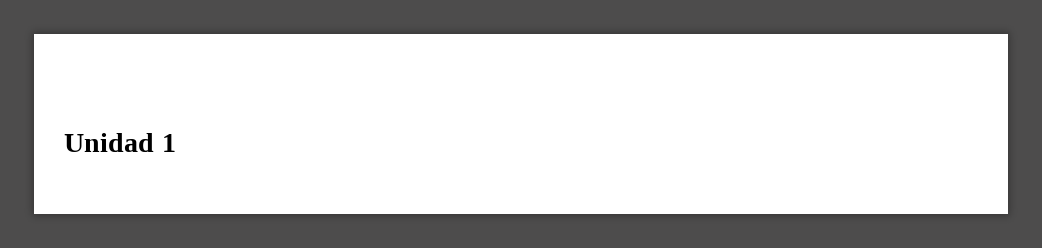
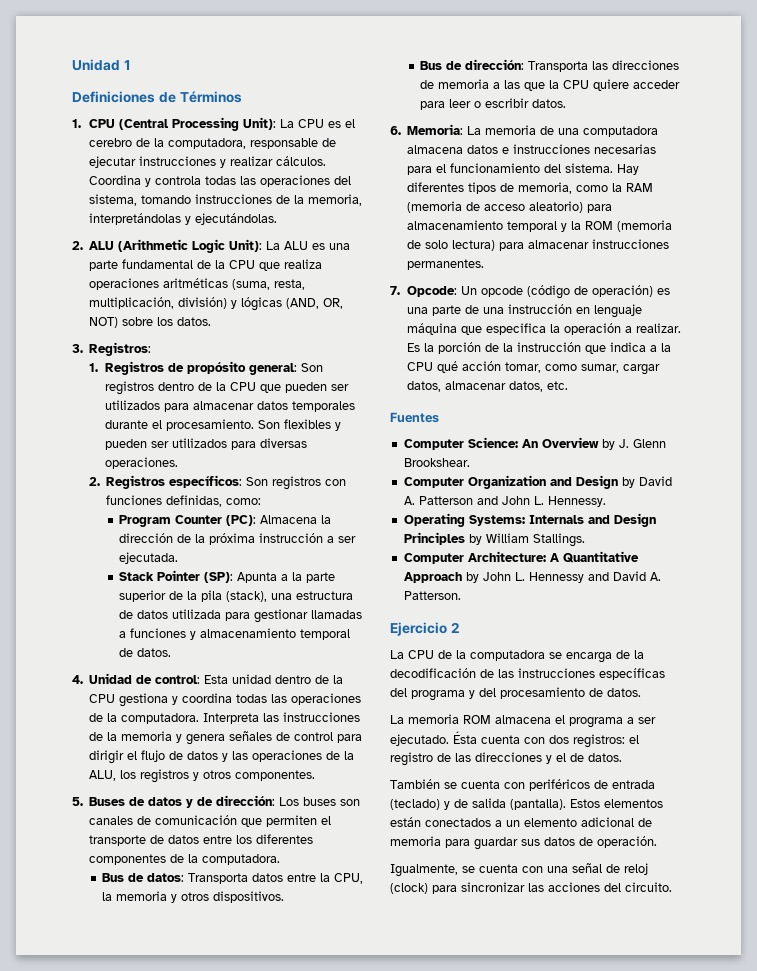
+ Definiciones de Términos
+ 1. CPU (Central Processing Unit): La CPU es el cerebro de la computadora, responsable de ejecutar instrucciones y realizar cálculos. Coordina y controla todas las operaciones del sistema, tomando instrucciones de la memoria, interpretándolas y ejecutándolas.
+ 2. ALU (Arithmetic Logic Unit): La ALU es una parte fundamental de la CPU que realiza operaciones aritméticas (suma, resta, multiplicación, división) y lógicas (AND, OR, NOT) sobre los datos.
+ 3. Registros:
+ 1. Registros de propósito general: Son registros dentro de la CPU que pueden ser utilizados para almacenar datos temporales durante el procesamiento. Son flexibles y pueden ser utilizados para diversas operaciones.
+ 2. Registros específicos: Son registros con funciones definidas, como:
+ Program Counter (PC): Almacena la dirección de la próxima instrucción a ser ejecutada.
+ Stack Pointer (SP): Apunta a la parte superior de la pila (stack), una estructura de datos utilizada para gestionar llamadas a funciones y almacenamiento temporal de datos.
+ 4. Unidad de control: Esta unidad dentro de la CPU gestiona y coordina todas las operaciones de la computadora. Interpreta las instrucciones de la memoria y genera señales de control para dirigir el flujo de datos y las operaciones de la ALU, los registros y otros componentes.
+ 5. Buses de datos y de dirección: Los buses son canales de comunicación que permiten el transporte de datos entre los diferentes componentes de la computadora.
+ Bus de datos: Transporta datos entre la CPU, la memoria y otros dispositivos.
+ Bus de dirección: Transporta las direcciones de memoria a las que la CPU quiere acceder para leer o escribir datos.
+ 6. Memoria: La memoria de una computadora almacena datos e instrucciones necesarias para el funcionamiento del sistema. Hay diferentes tipos de memoria, como la RAM (memoria de acceso aleatorio) para almacenamiento temporal y la ROM (memoria de solo lectura) para almacenar instrucciones permanentes.
+ 7. Opcode: Un opcode (código de operación) es una parte de una instrucción en lenguaje máquina que especifica la operación a realizar. Es la porción de la instrucción que indica a la CPU qué acción tomar, como sumar, cargar datos, almacenar datos, etc.
+ Fuentes
+ Computer Science: An Overview by J. Glenn Brookshear.
+ Computer Organization and Design by David A. Patterson and John L. Hennessy.
+ Operating Systems: Internals and Design Principles by William Stallings.
+ Computer Architecture: A Quantitative Approach by John L. Hennessy and David A. Patterson.
+ Ejercicio 2
+ La CPU de la computadora se encarga de la decodificación de las instrucciones específicas del programa y del procesamiento de datos.
+ La memoria ROM almacena el programa a ser ejecutado. Ésta cuenta con dos registros: el registro de las direcciones y el de datos.
+ También se cuenta con periféricos de entrada (teclado) y de salida (pantalla). Estos elementos están conectados a un elemento adicional de memoria para guardar sus datos de operación.
+ Igualmente, se cuenta con una señal de reloj (clock) para sincronizar las acciones del circuito.

